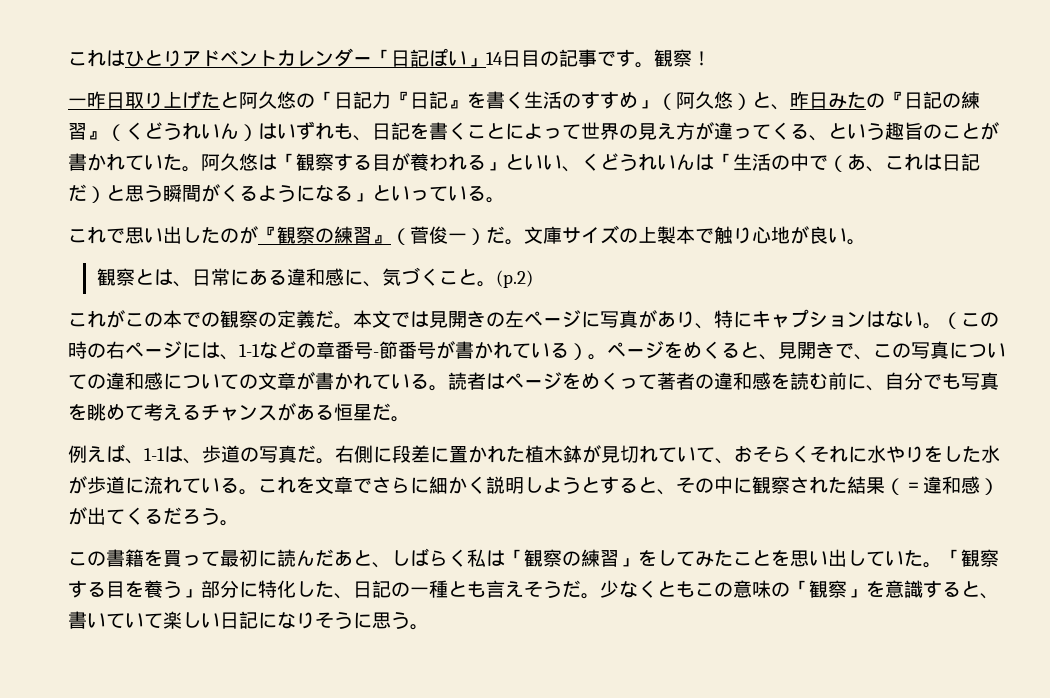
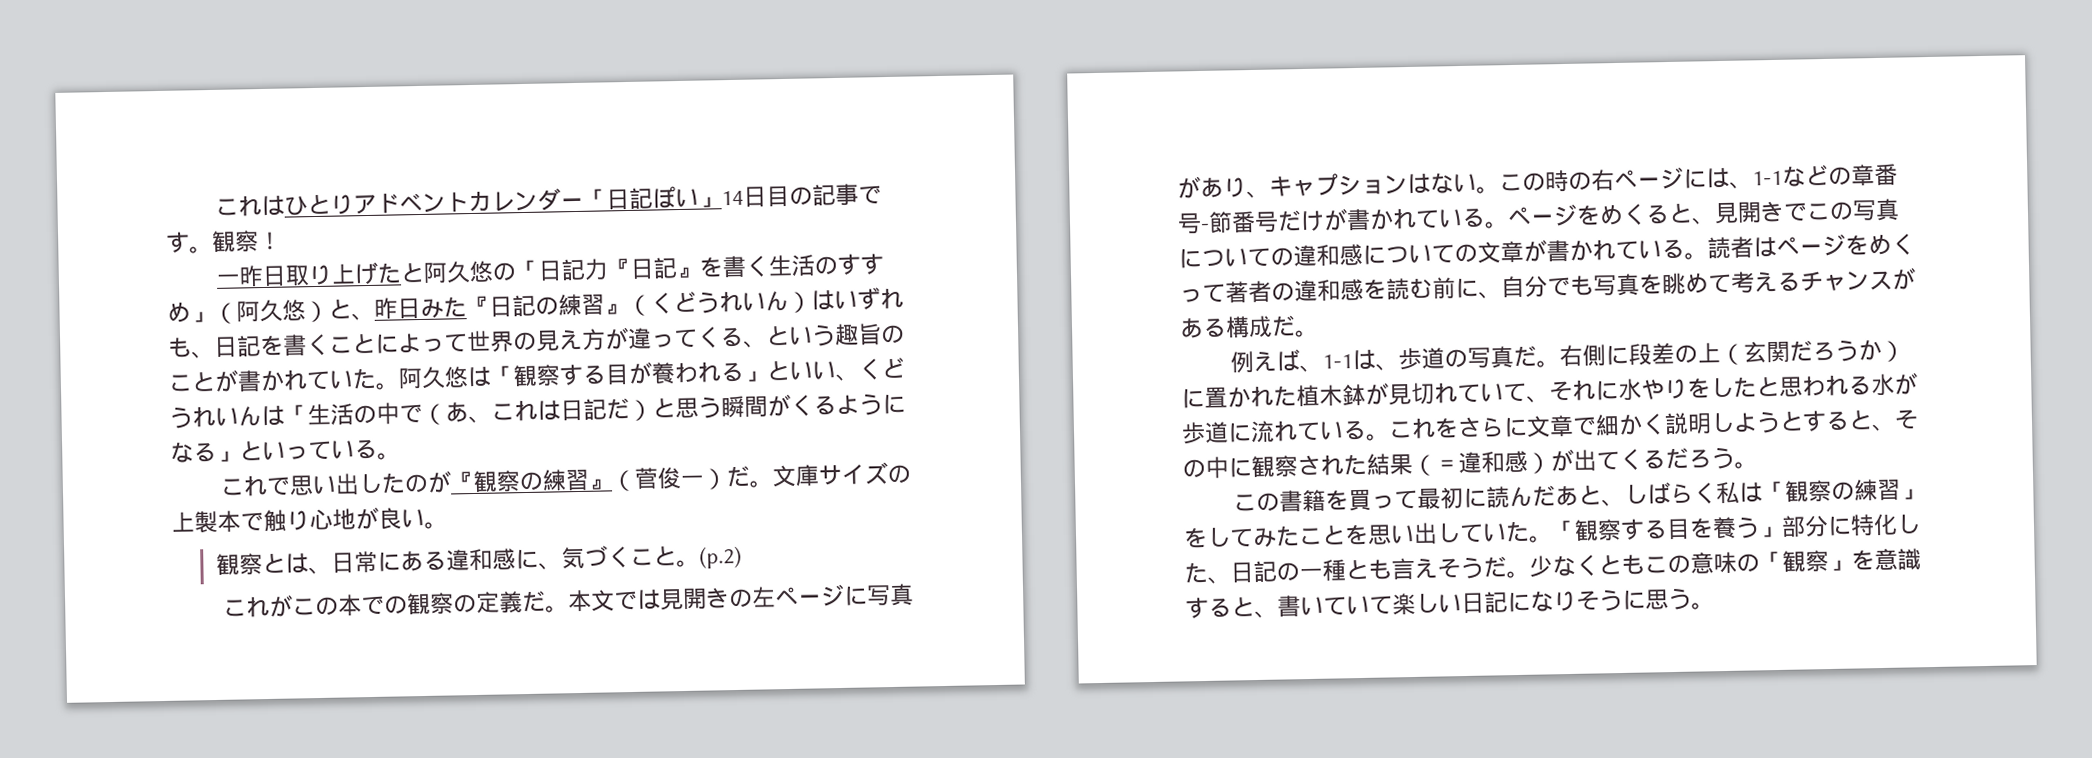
- 一昨日取り上げたと阿久悠の「日記力『日記』を書く生活のすすめ」（阿久悠）と、昨日みたの『日記の練習』（くどうれいん）はいずれも、日記を書くことによって世界の見え方が違ってくる、という趣旨のことが書かれていた。
+ 一昨日取り上げたと阿久悠の「日記力『日記』を書く生活のすすめ」（阿久悠）と、昨日みた『日記の練習』（くどうれいん）はいずれも、日記を書くことによって世界の見え方が違ってくる、という趣旨のことが書かれていた。
- 本文では見開きの左ページに写真があり、特にキャプションはない。
+ 本文では見開きの左ページに写真があり、キャプションはない。
- （この時の右ページには、1-1などの章番号-節番号が書かれている）。
+ この時の右ページには、1-1などの章番号-節番号だけが書かれている。
- ページをめくると、見開きで、この写真についての違和感についての文章が書かれている。
+ ページをめくると、見開きでこの写真についての違和感についての文章が書かれている。
- 読者はページをめくって著者の違和感を読む前に、自分でも写真を眺めて考えるチャンスがある恒星だ。
+ 読者はページをめくって著者の違和感を読む前に、自分でも写真を眺めて考えるチャンスがある構成だ。
- 右側に段差に置かれた植木鉢が見切れていて、おそらくそれに水やりをした水が歩道に流れている。
+ 右側に段差の上（玄関だろうか）に置かれた植木鉢が見切れていて、それに水やりをしたと思われる水が歩道に流れている。
- これを文章でさらに細かく説明しようとすると、その中に観察された結果（＝違和感）が出てくるだろう。
+ これをさらに文章で細かく説明しようとすると、その中に観察された結果（＝違和感）が出てくるだろう。

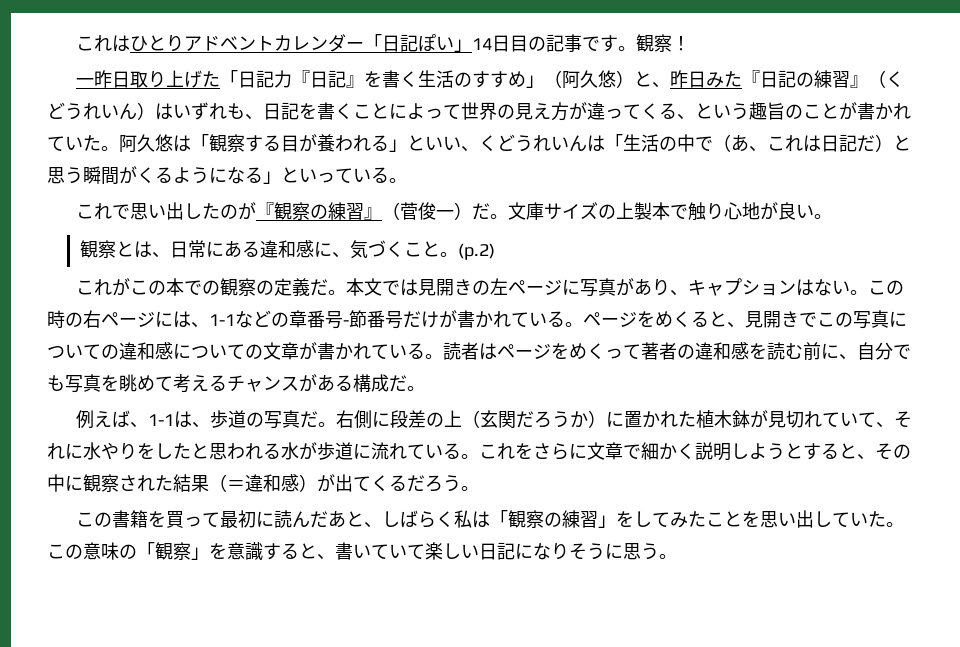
- 一昨日取り上げたと阿久悠の「日記力『日記』を書く生活のすすめ」（阿久悠）と、昨日みた『日記の練習』（くどうれいん）はいずれも、日記を書くことによって世界の見え方が違ってくる、という趣旨のことが書かれていた。
+ 一昨日取り上げた「日記力『日記』を書く生活のすすめ」（阿久悠）と、昨日みた『日記の練習』（くどうれいん）はいずれも、日記を書くことによって世界の見え方が違ってくる、という趣旨のことが書かれていた。
- 「観察する目を養う」部分に特化した、日記の一種とも言えそうだ。少なくともこの意味の「観察」を意識すると、書いていて楽しい日記になりそうに思う。
+ この意味の「観察」を意識すると、書いていて楽しい日記になりそうに思う。

